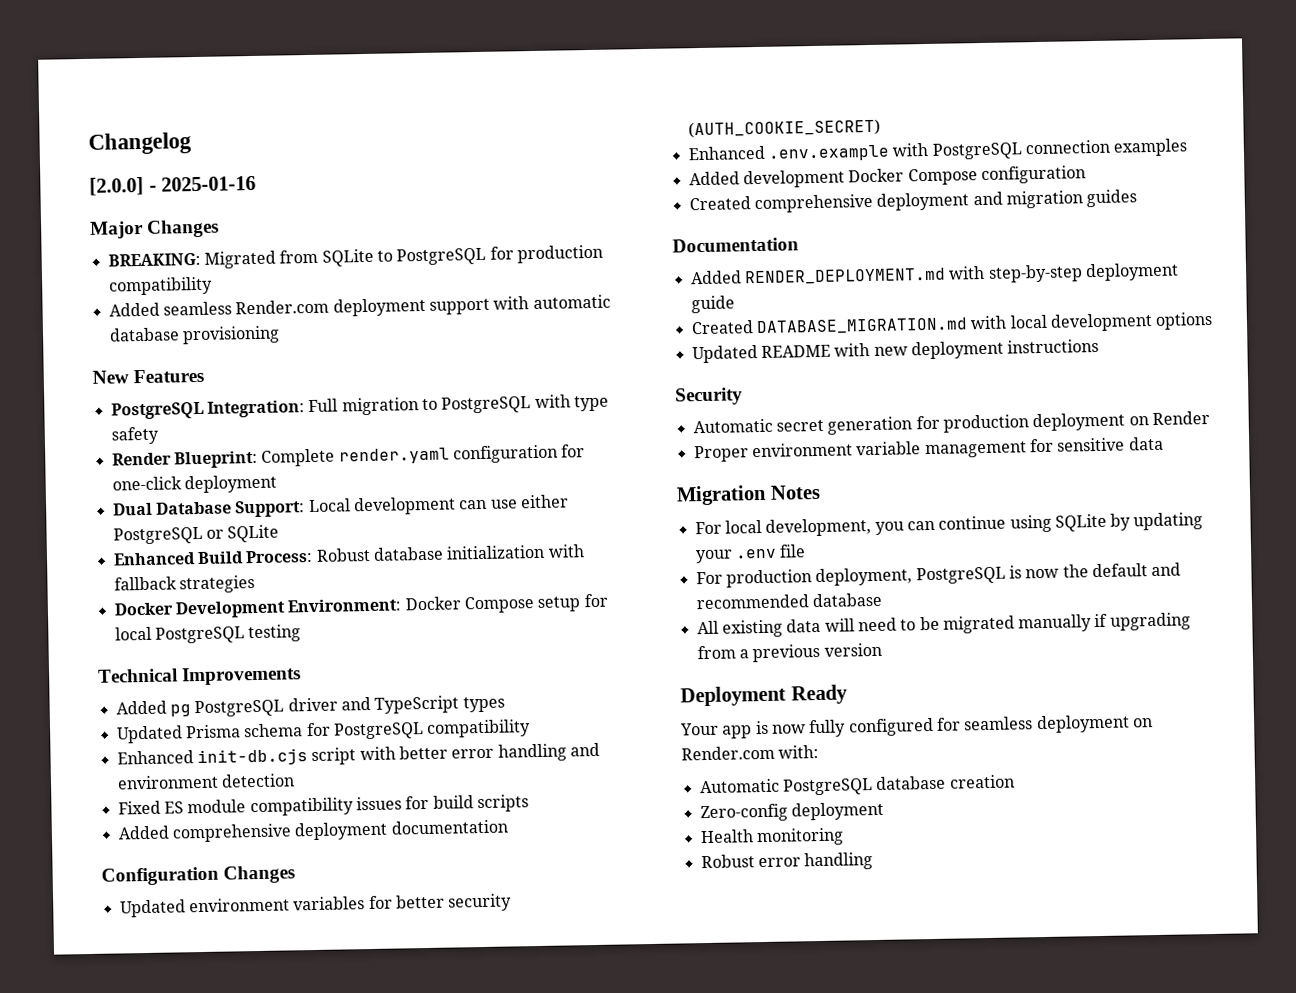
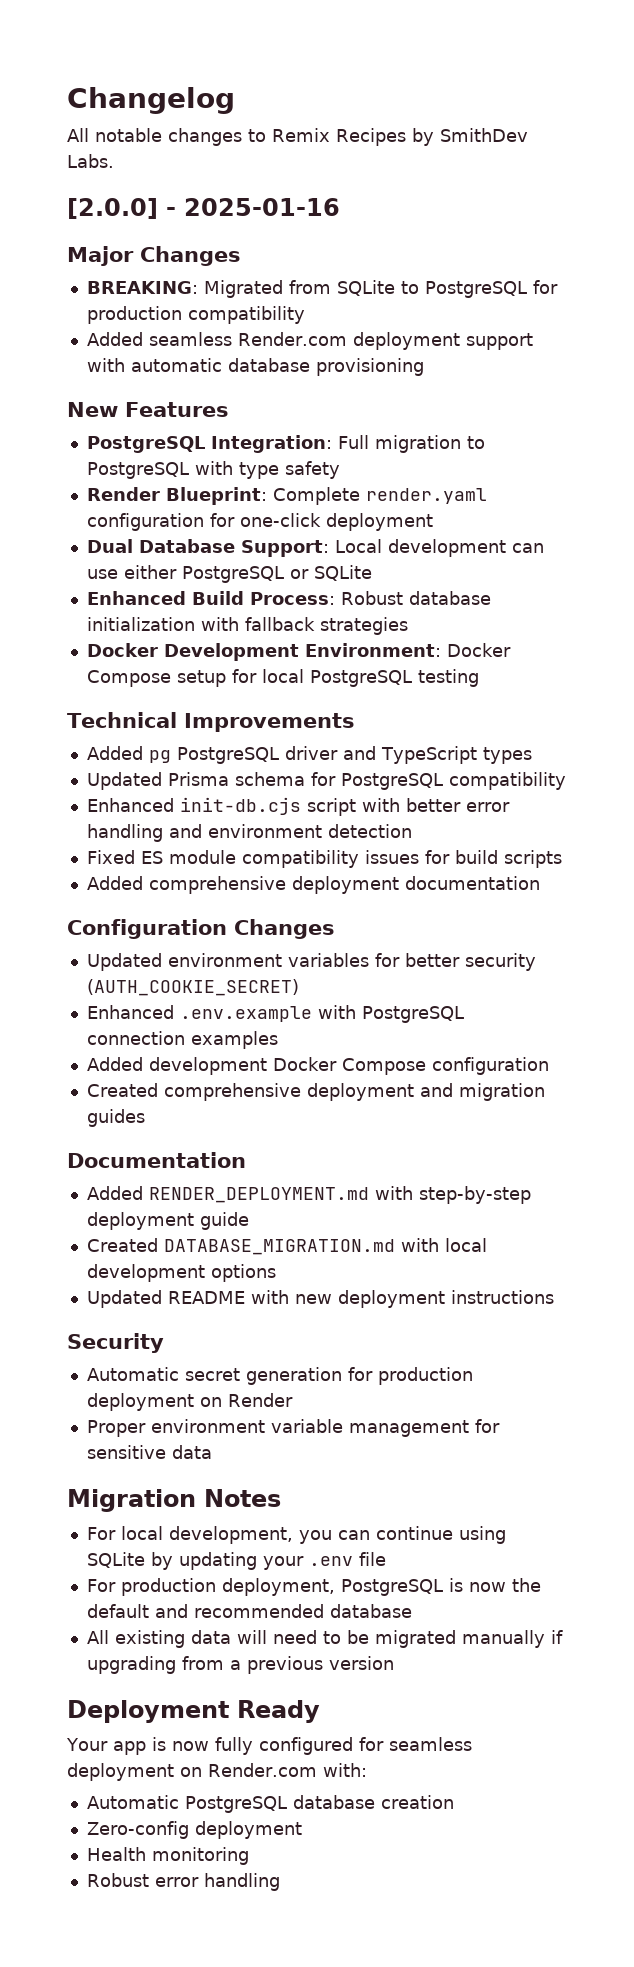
+ All notable changes to Remix Recipes by SmithDev Labs.

